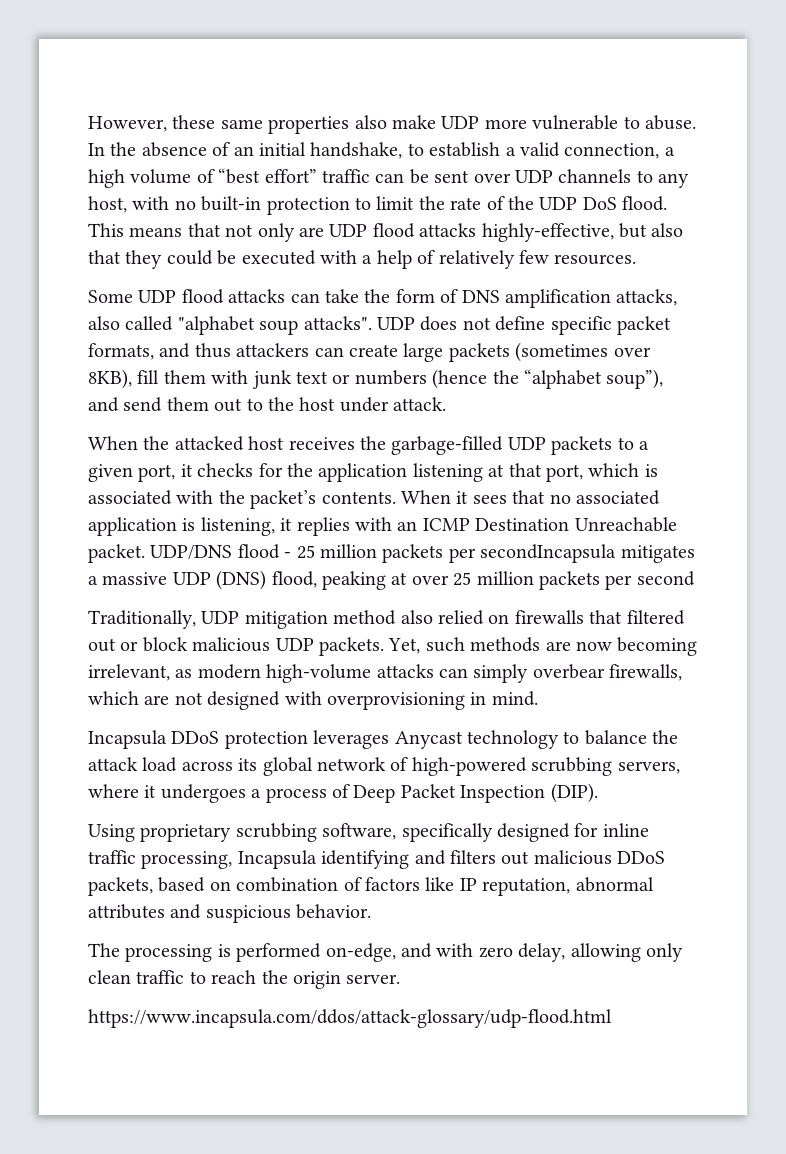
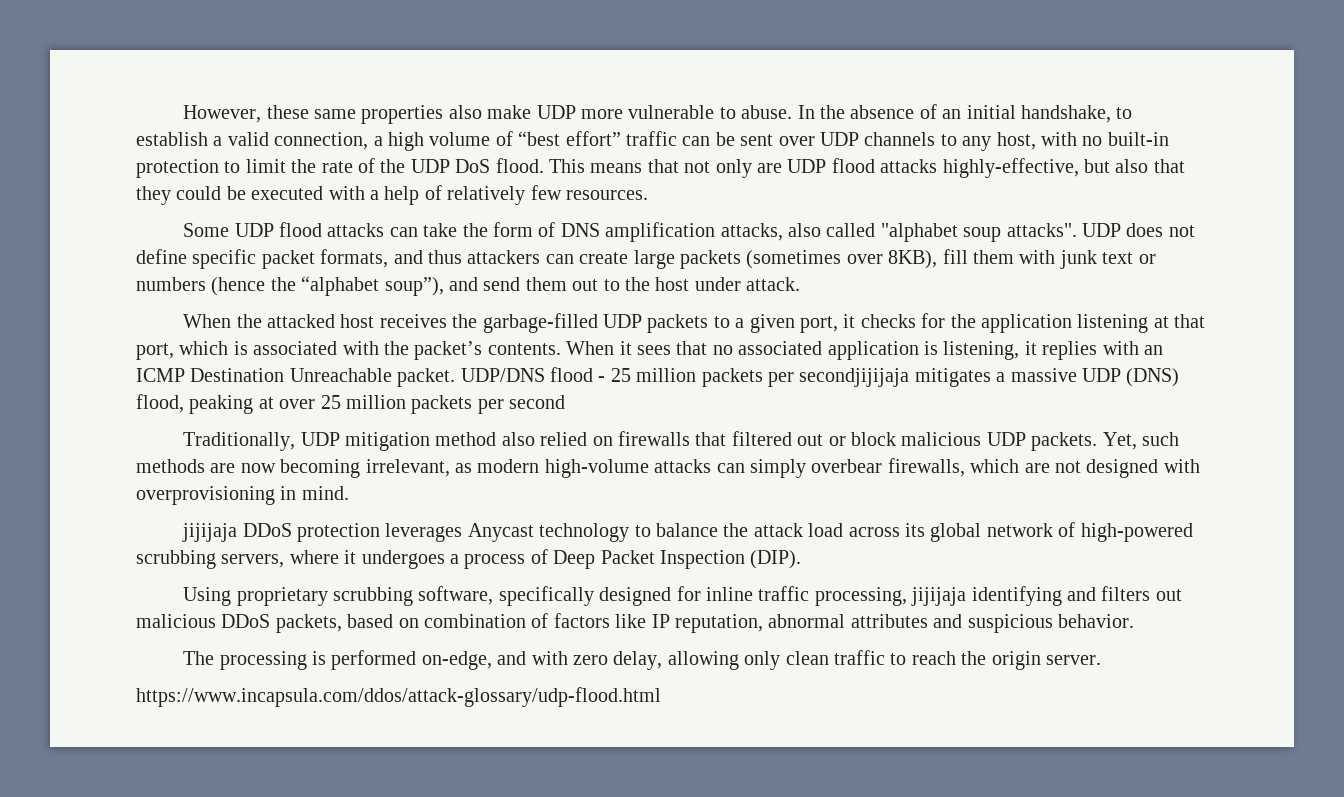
- UDP/DNS flood - 25 million packets per secondIncapsula mitigates a massive UDP (DNS) flood, peaking at over 25 million packets per second
+ UDP/DNS flood - 25 million packets per secondjijijaja mitigates a massive UDP (DNS) flood, peaking at over 25 million packets per second
- Incapsula DDoS protection leverages Anycast technology to balance the attack load across its global network of high-powered scrubbing servers, where it undergoes a process of Deep Packet Inspection (DIP).
+ jijijaja DDoS protection leverages Anycast technology to balance the attack load across its global network of high-powered scrubbing servers, where it undergoes a process of Deep Packet Inspection (DIP).
- Using proprietary scrubbing software, specifically designed for inline traffic processing, Incapsula identifying and filters out malicious DDoS packets, based on combination of factors like IP reputation, abnormal attributes and suspicious behavior.
+ Using proprietary scrubbing software, specifically designed for inline traffic processing, jijijaja identifying and filters out malicious DDoS packets, based on combination of factors like IP reputation, abnormal attributes and suspicious behavior.

